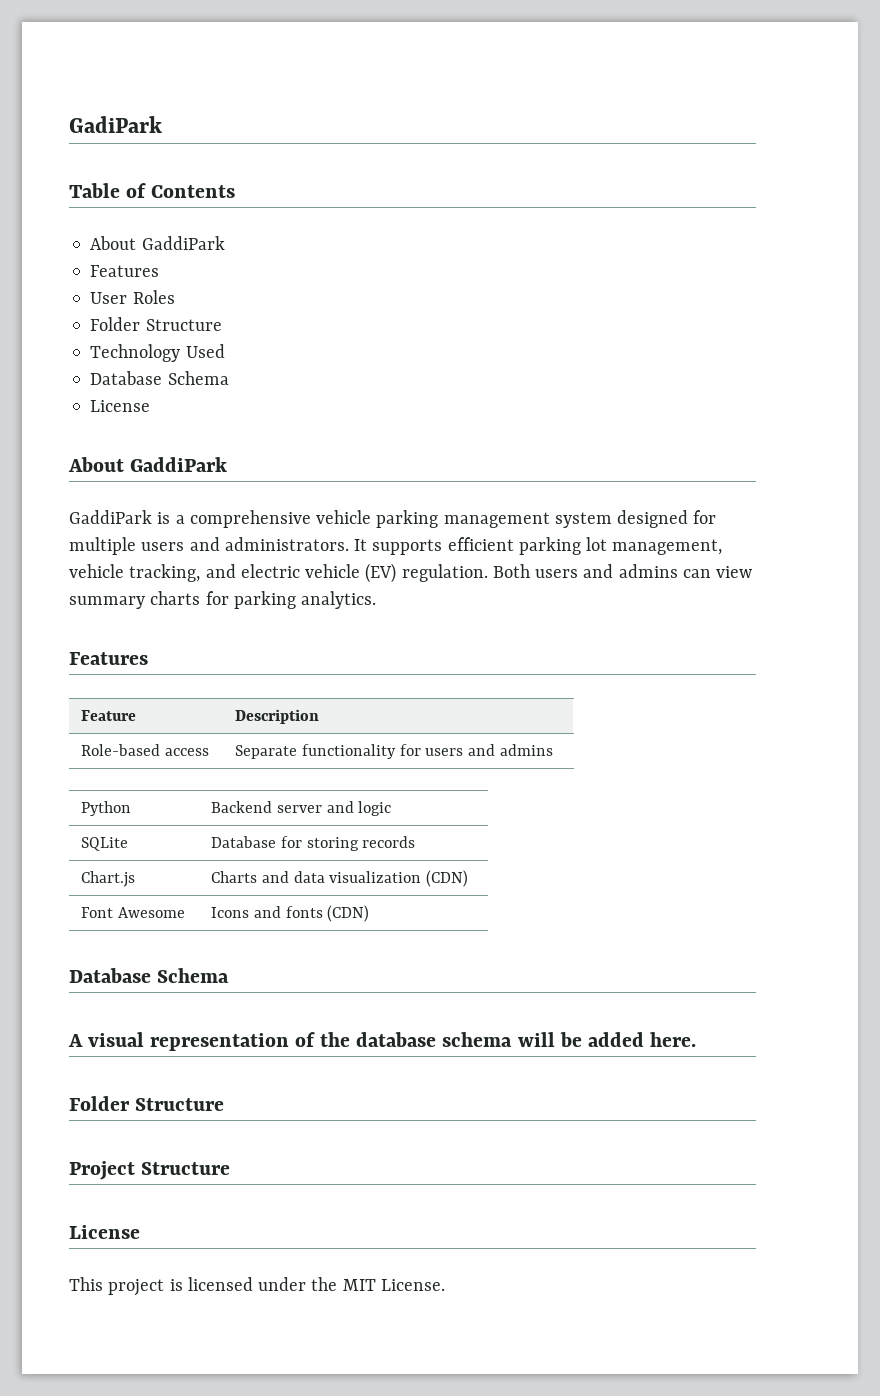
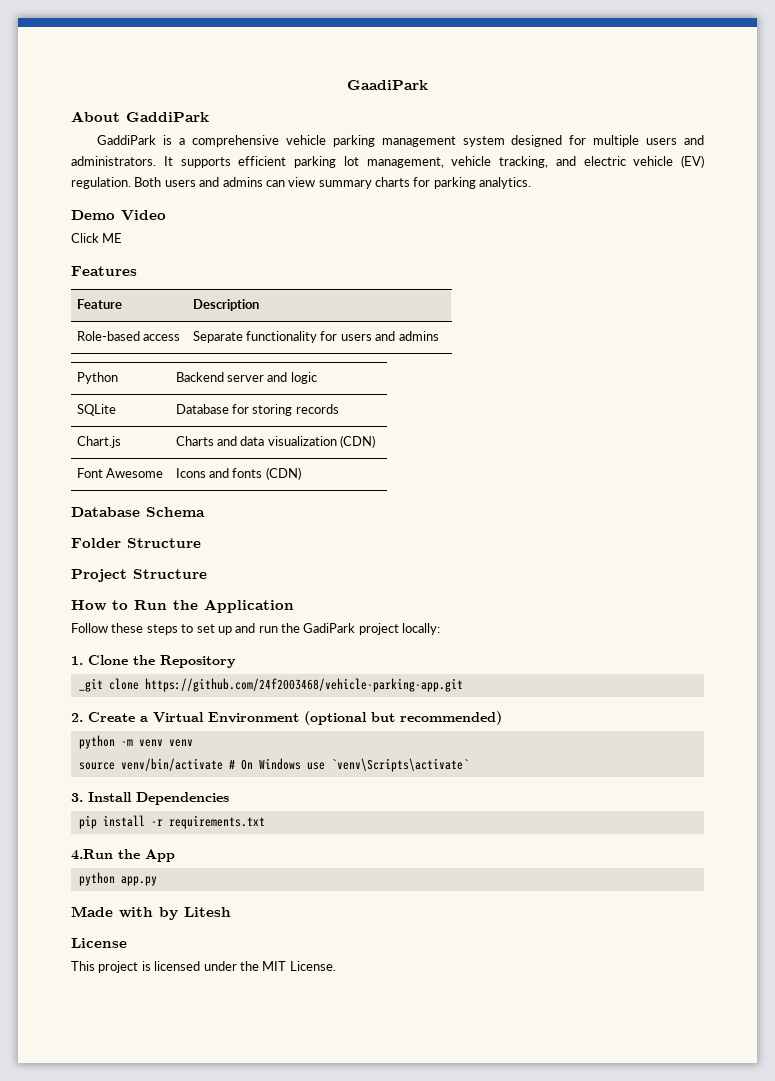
- GadiPark
- Table of Contents
- About GaddiPark
- Features
- User Roles
- Folder Structure
- Technology Used
- Database Schema
- License
+ GaadiPark
+ Demo Video
+ Click ME
- A visual representation of the database schema will be added here.
  Folder Structure
  Project Structure
+ How to Run the Application
+ Follow these steps to set up and run the GadiPark project locally:
+ 1. Clone the Repository
+ _git clone https://github.com/24f2003468/vehicle-parking-app.git
+ 2. Create a Virtual Environment (optional but recommended)
+ python -m venv venv
+ source venv/bin/activate # On Windows use `venv\Scripts\activate`
+ 3. Install Dependencies
+ pip install -r requirements.txt
+ 4.Run the App
+ python app.py
+ Made with by Litesh

